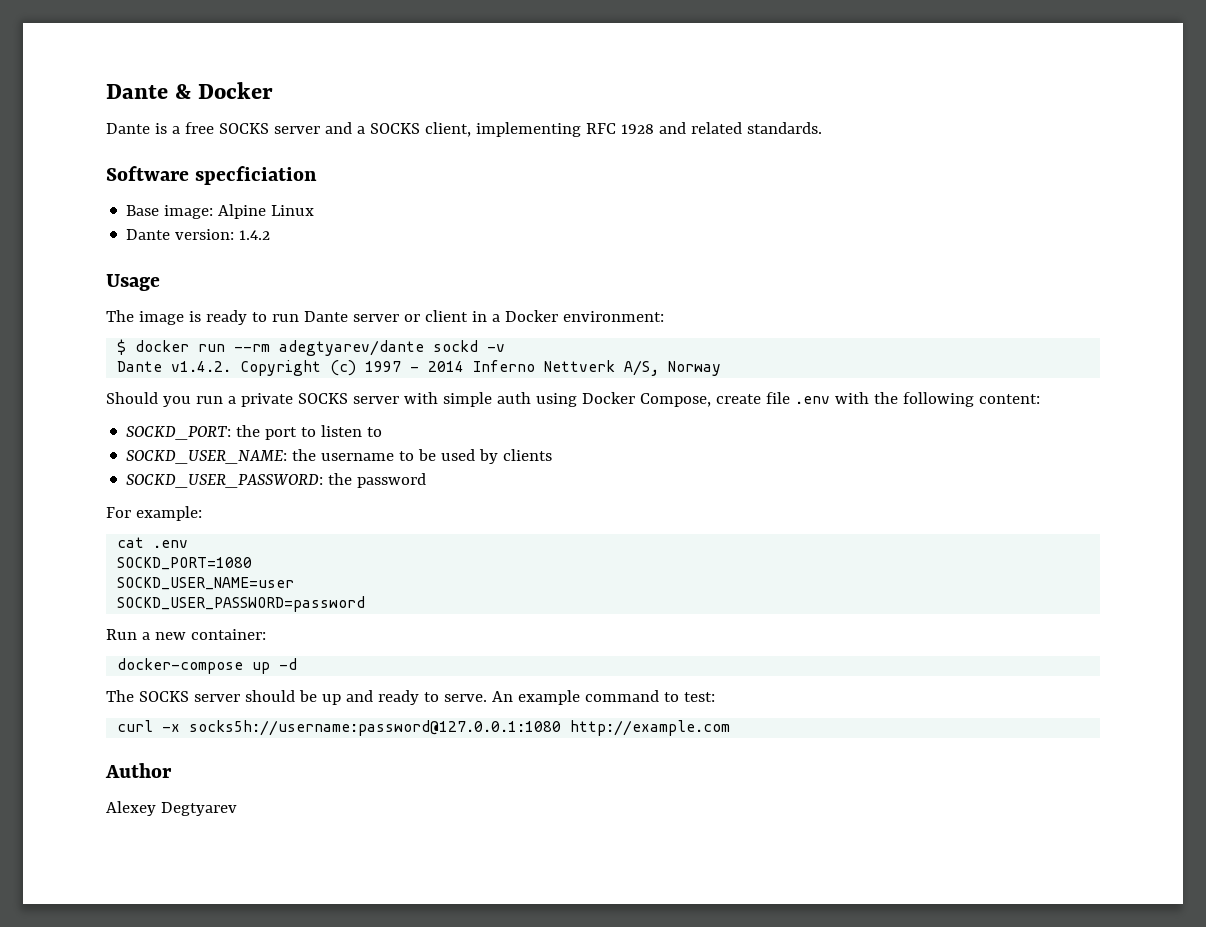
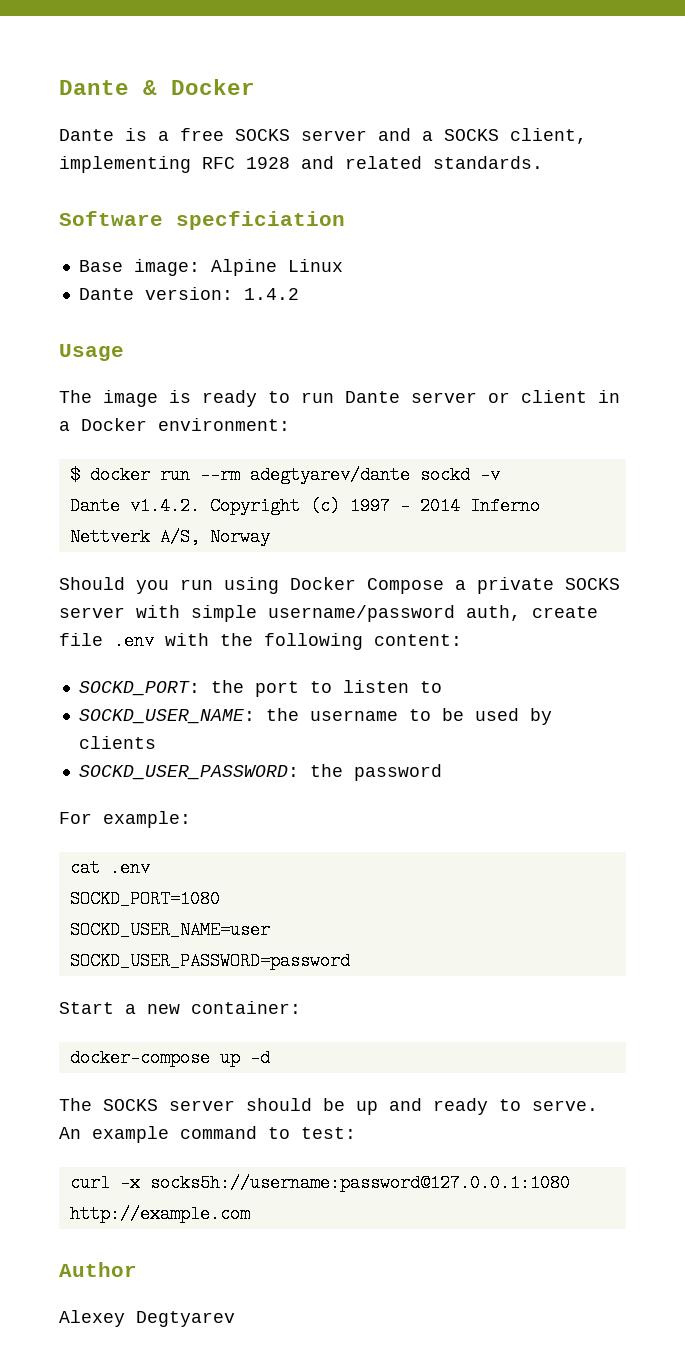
- Should you run a private SOCKS server with simple auth using Docker Compose, create file .env with the following content:
+ Should you run using Docker Compose a private SOCKS server with simple username/password auth, create file .env with the following content:
- Run a new container:
+ Start a new container:

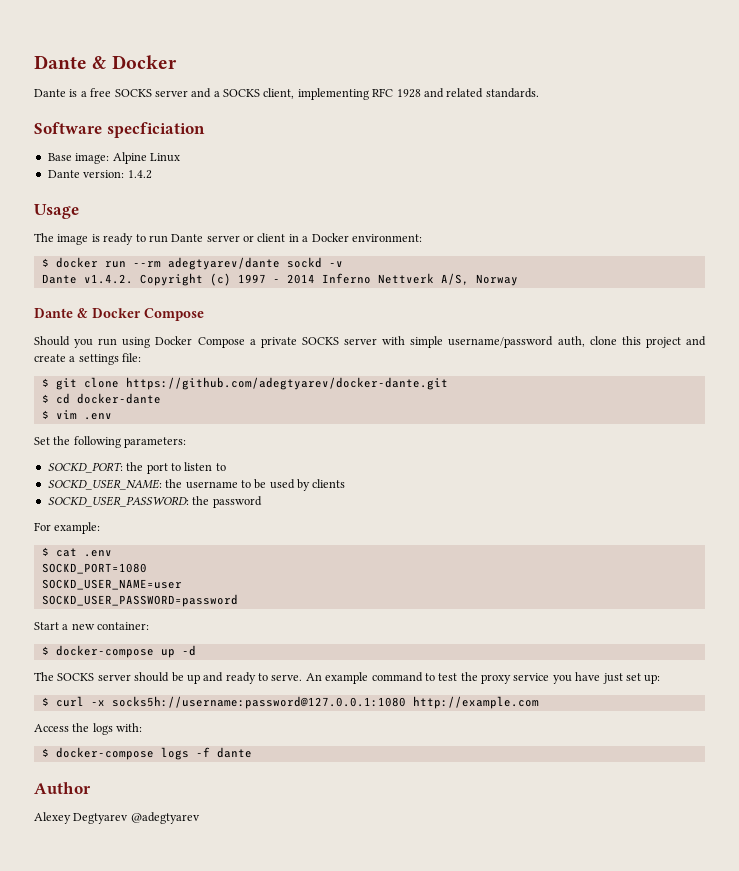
+ Dante & Docker Compose
- Should you run using Docker Compose a private SOCKS server with simple username/password auth, create file .env with the following content:
+ Should you run using Docker Compose a private SOCKS server with simple username/password auth, clone this project and create a settings file:
+ $ git clone https://github.com/adegtyarev/docker-dante.git
+ $ cd docker-dante
+ $ vim .env
+ Set the following parameters:
- cat .env
+ $ cat .env
- docker-compose up -d
+ $ docker-compose up -d
- An example command to test:
- curl -x socks5h://username:password@127.0.0.1:1080 http://example.com
+ An example command to test the proxy service you have just set up:
+ $ curl -x socks5h://username:password@127.0.0.1:1080 http://example.com
+ Access the logs with:
+ $ docker-compose logs -f dante
- Alexey Degtyarev
+ Alexey Degtyarev @adegtyarev

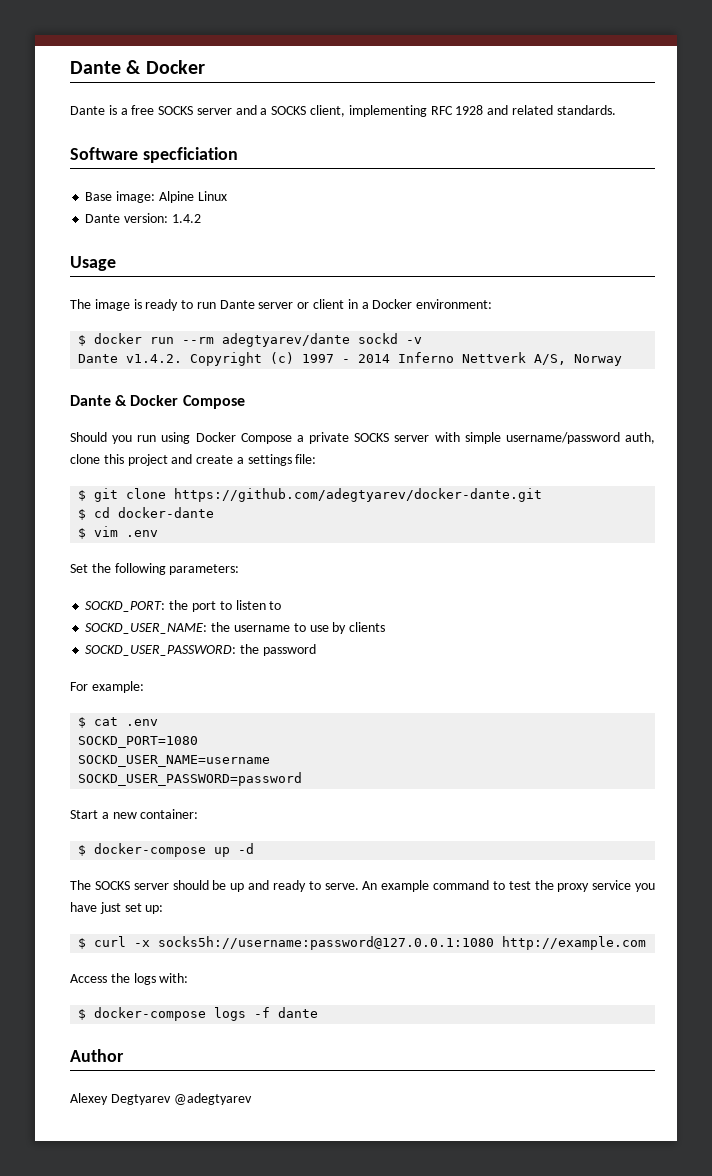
- SOCKD_USER_NAME: the username to be used by clients
+ SOCKD_USER_NAME: the username to use by clients
- SOCKD_USER_NAME=user
+ SOCKD_USER_NAME=username

